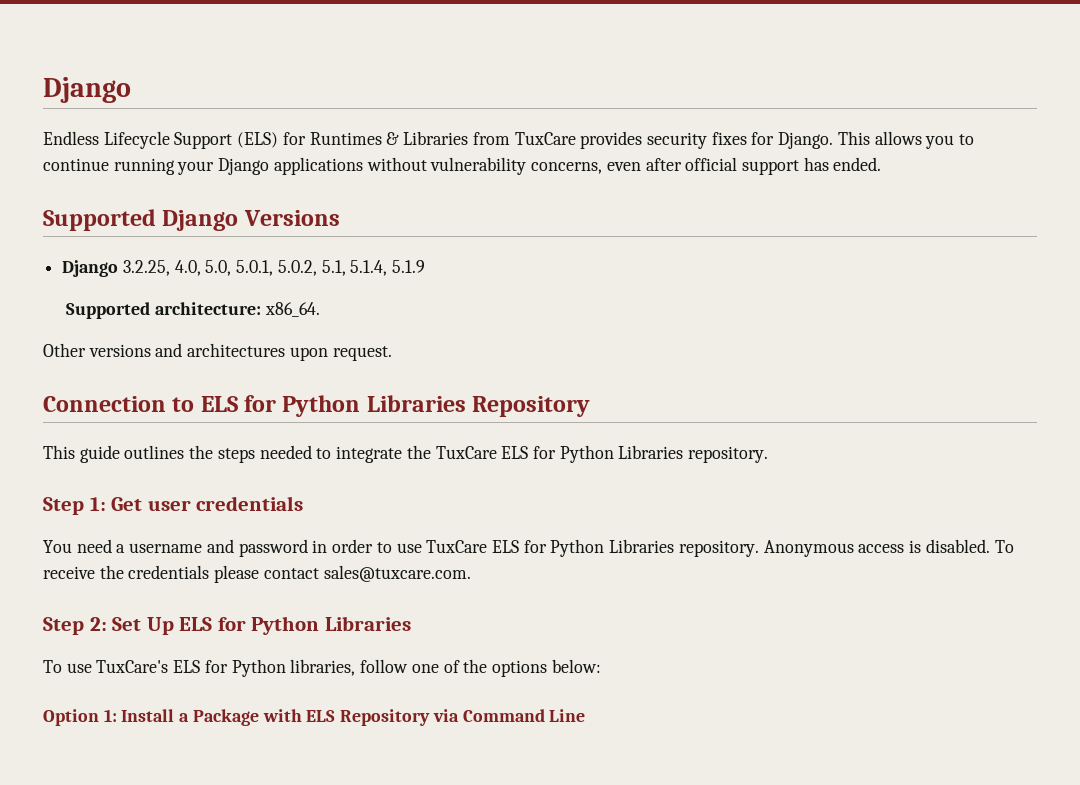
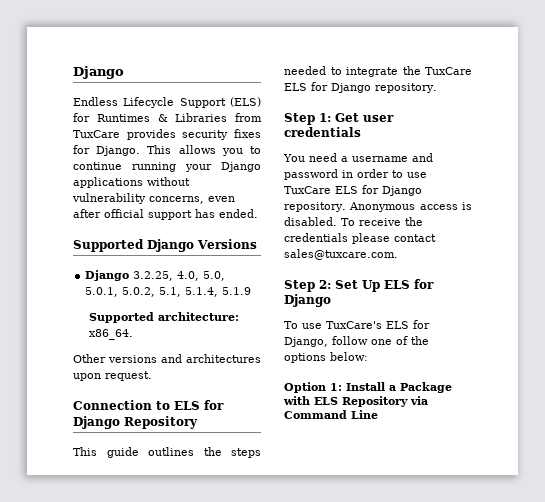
- Connection to ELS for Python Libraries Repository
+ Connection to ELS for Django Repository
- This guide outlines the steps needed to integrate the TuxCare ELS for Python Libraries repository.
+ This guide outlines the steps needed to integrate the TuxCare ELS for Django repository.
- You need a username and password in order to use TuxCare ELS for Python Libraries repository.
+ You need a username and password in order to use TuxCare ELS for Django repository.
- Step 2: Set Up ELS for Python Libraries
+ Step 2: Set Up ELS for Django
- To use TuxCare's ELS for Python libraries, follow one of the options below:
+ To use TuxCare's ELS for Django, follow one of the options below:

